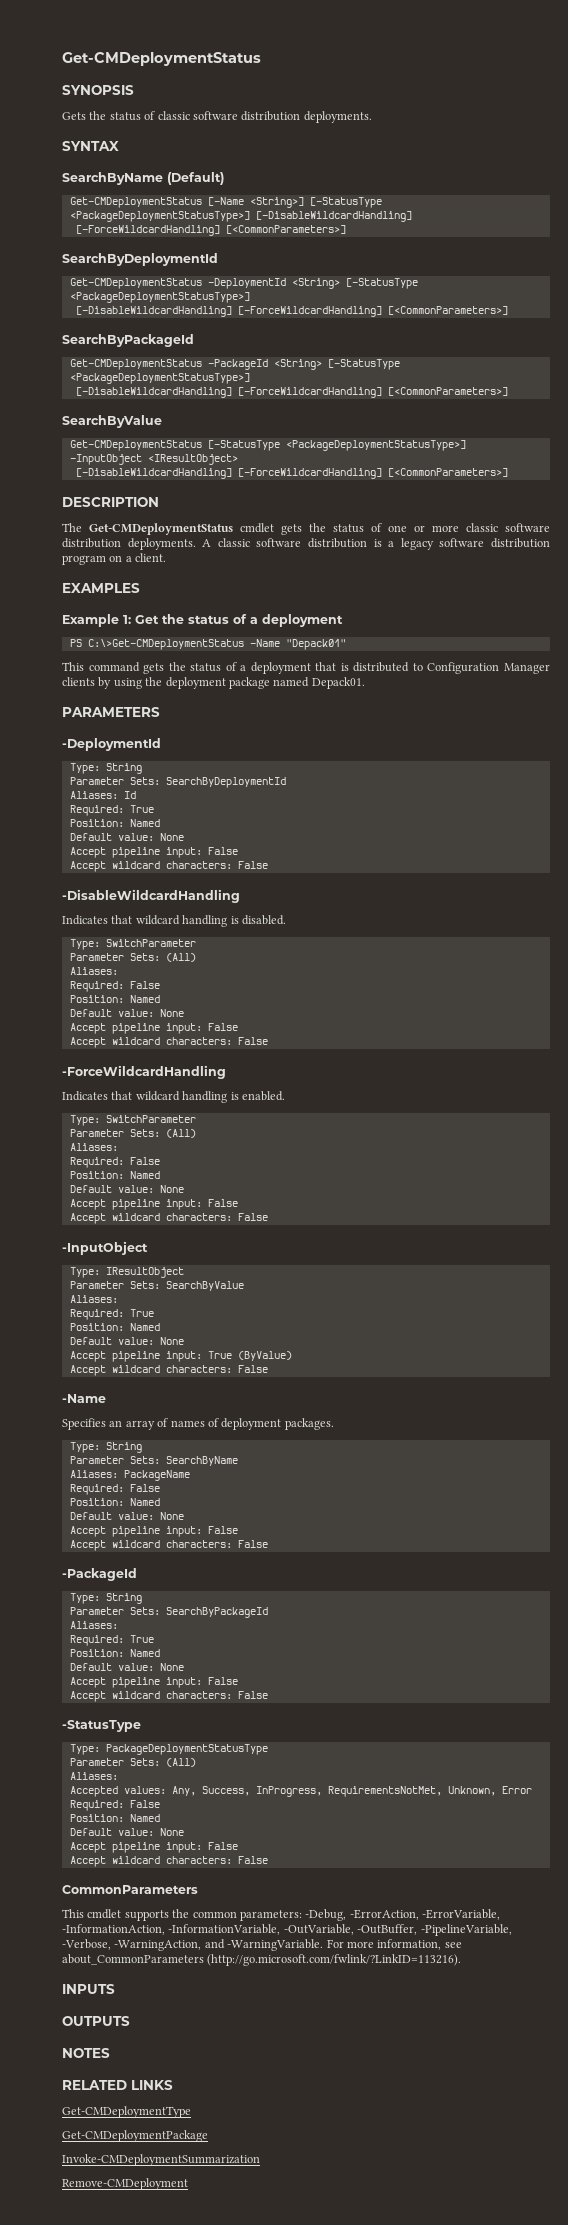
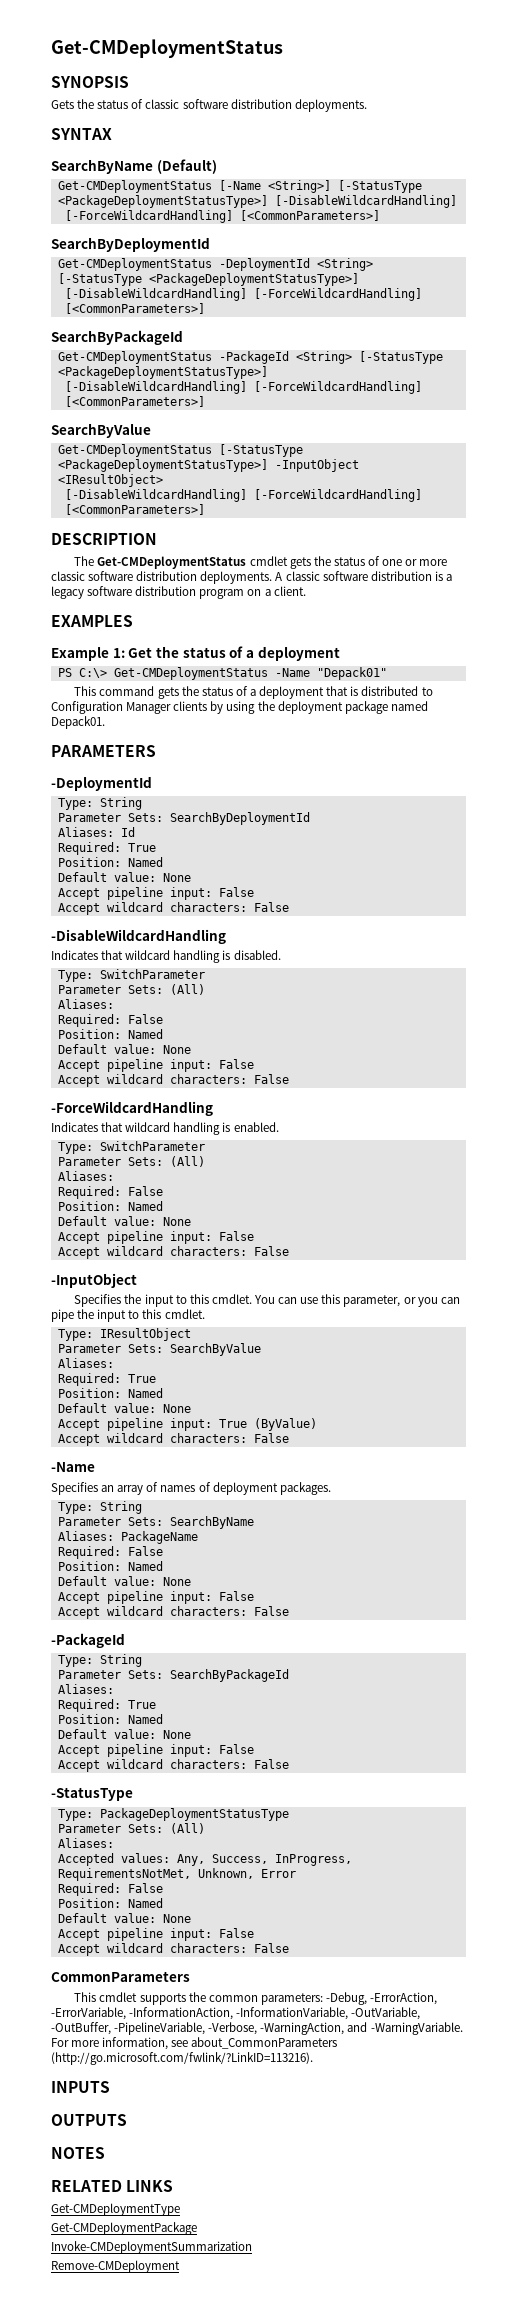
- PS C:\>Get-CMDeploymentStatus -Name "Depack01"
+ PS C:\> Get-CMDeploymentStatus -Name "Depack01"
+ Specifies the input to this cmdlet. You can use this parameter, or you can pipe the input to this cmdlet.

